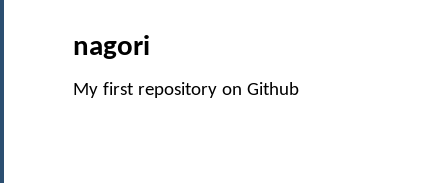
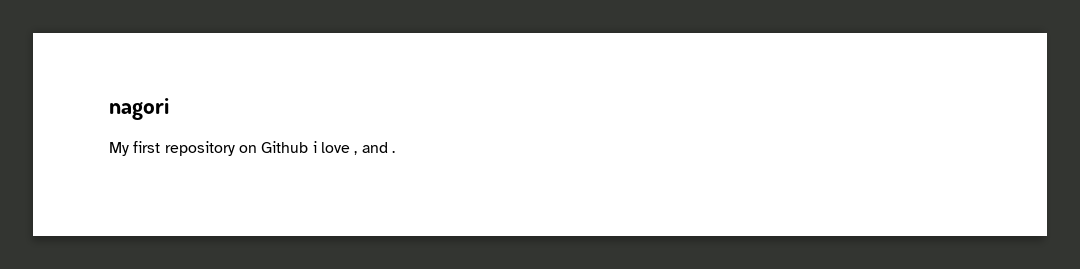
- My first repository on Github
+ My first repository on Github i love , and .

